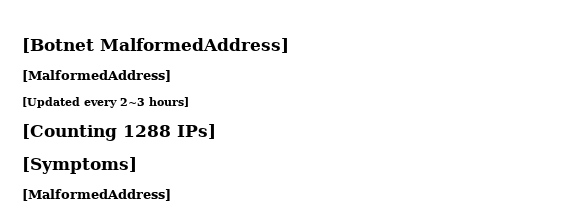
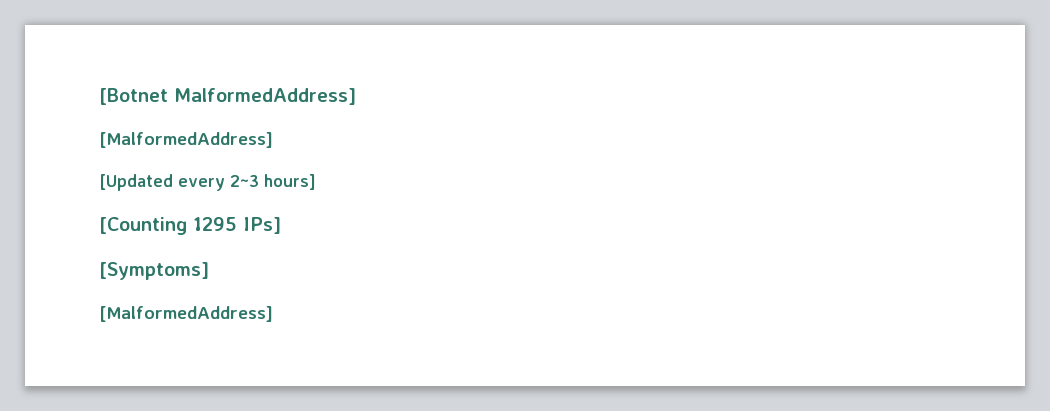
- [Counting 1288 IPs]
+ [Counting 1295 IPs]

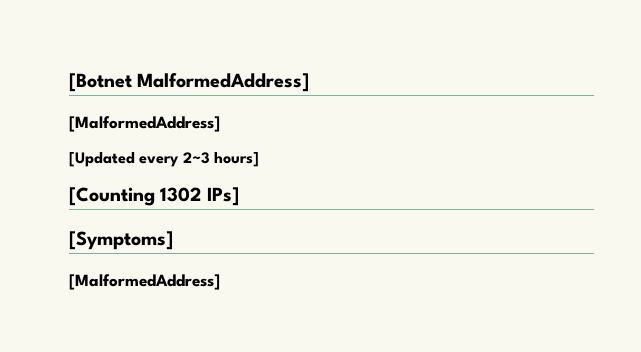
- [Counting 1295 IPs]
+ [Counting 1302 IPs]

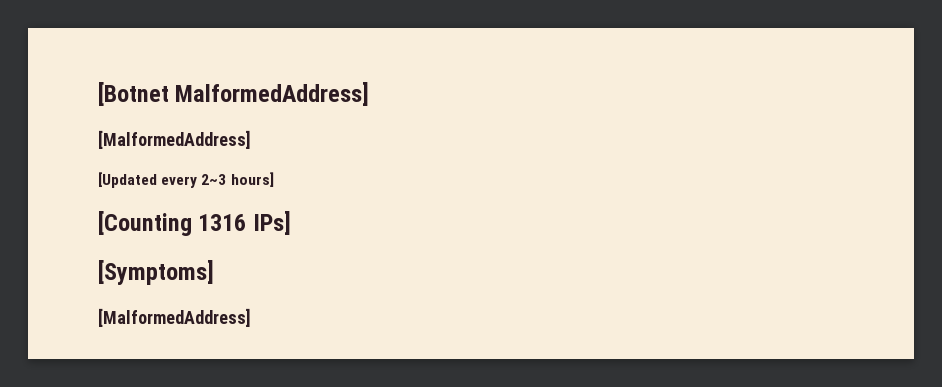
- [Counting 1302 IPs]
+ [Counting 1316 IPs]

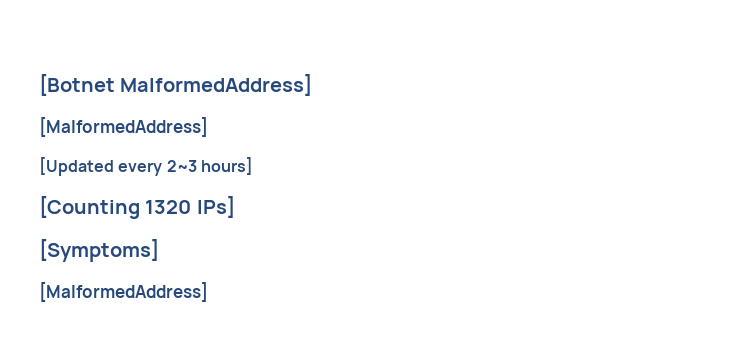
- [Counting 1316 IPs]
+ [Counting 1320 IPs]

